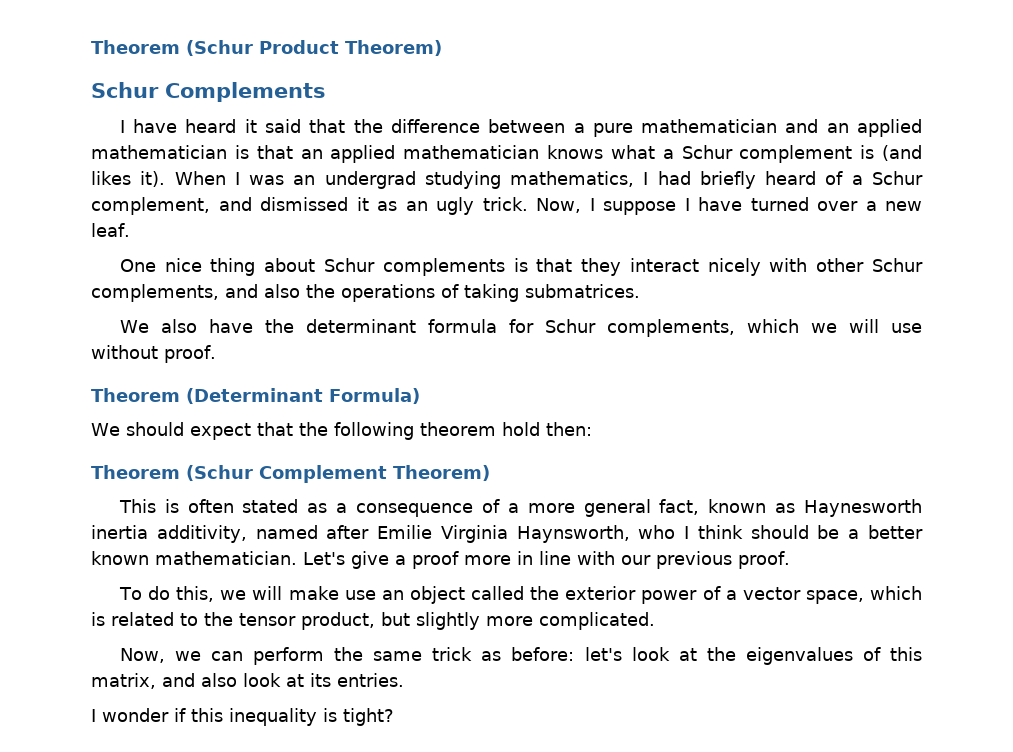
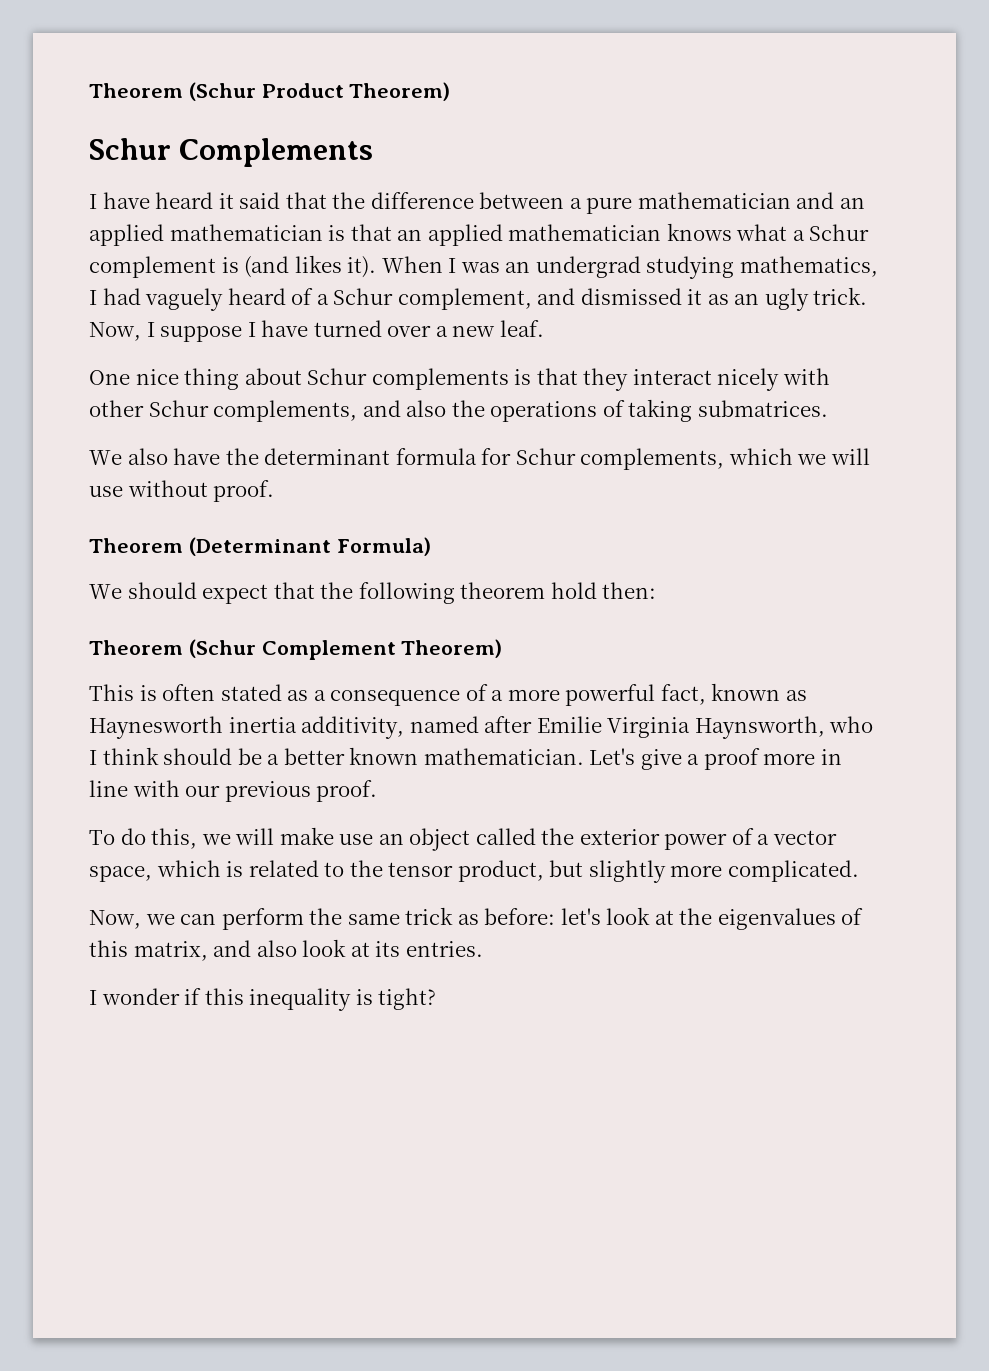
- When I was an undergrad studying mathematics, I had briefly heard of a Schur complement, and dismissed it as an ugly trick.
+ When I was an undergrad studying mathematics, I had vaguely heard of a Schur complement, and dismissed it as an ugly trick.
- This is often stated as a consequence of a more general fact, known as Haynesworth inertia additivity, named after Emilie Virginia Haynsworth, who I think should be a better known mathematician.
+ This is often stated as a consequence of a more powerful fact, known as Haynesworth inertia additivity, named after Emilie Virginia Haynsworth, who I think should be a better known mathematician.

